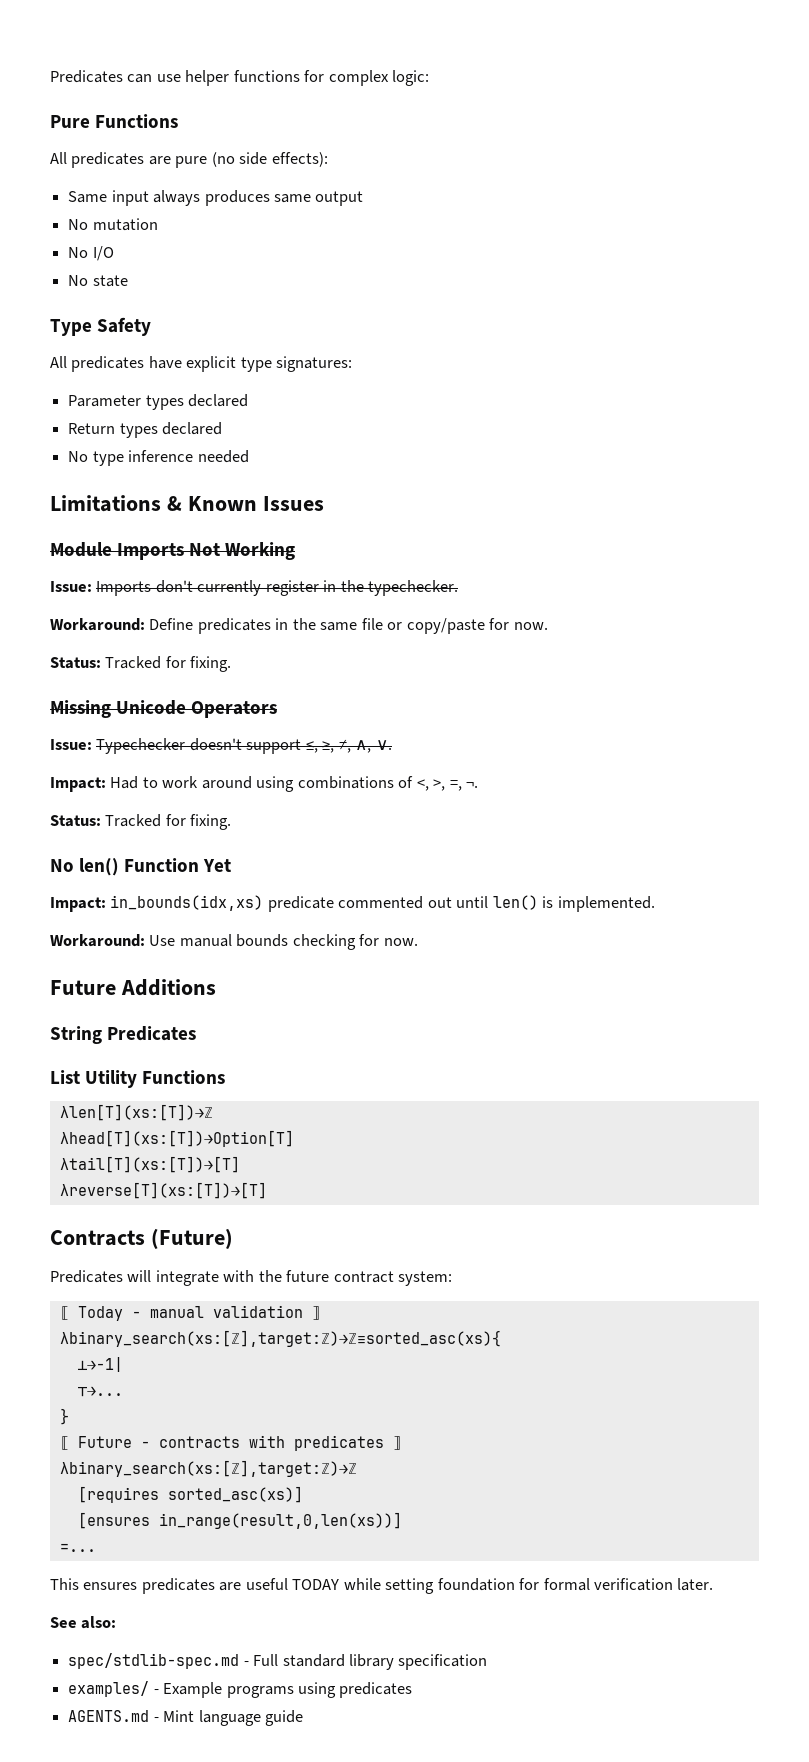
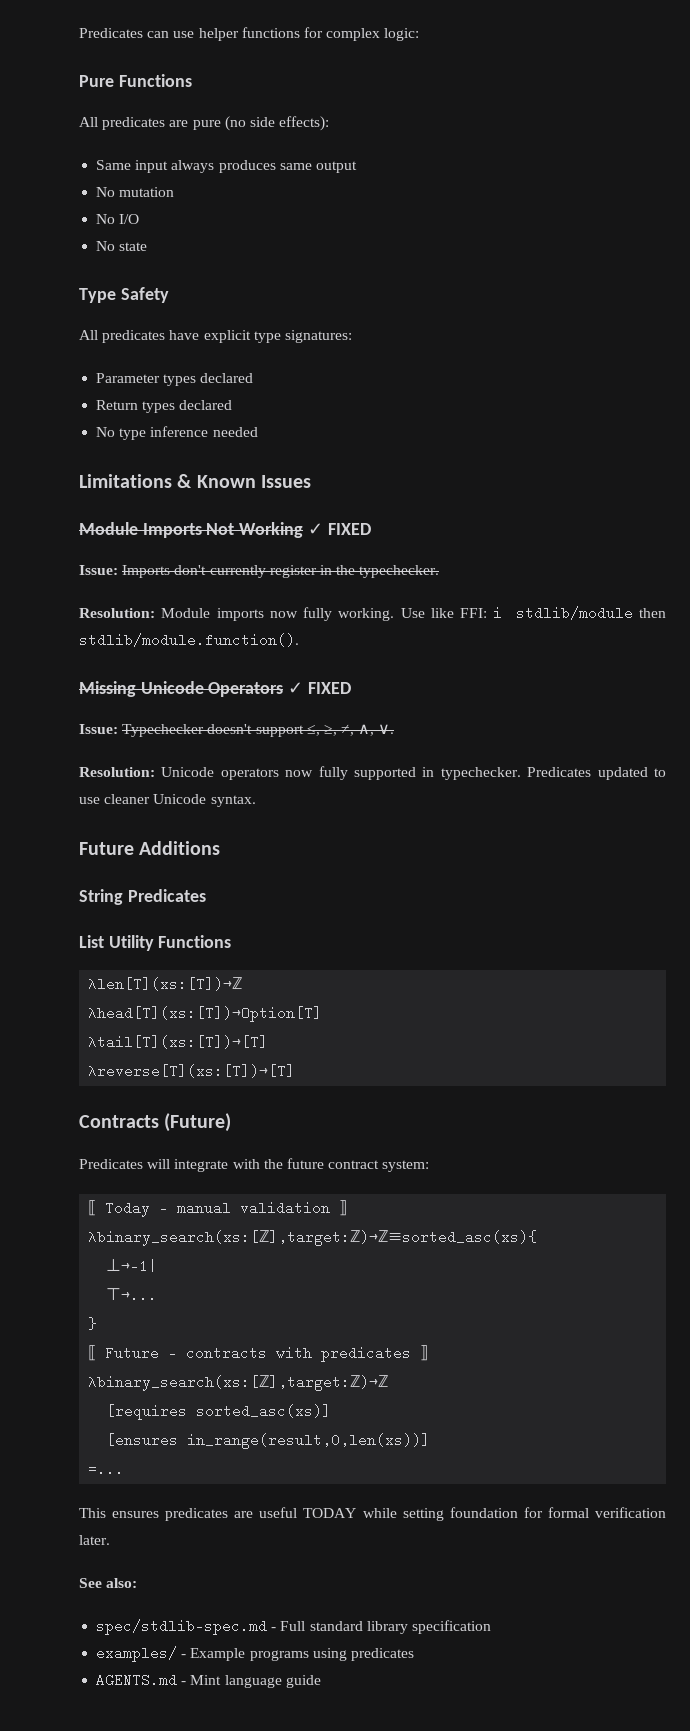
- Module Imports Not Working
+ Module Imports Not Working ✓ FIXED
- Workaround: Define predicates in the same file or copy/paste for now.
- Status: Tracked for fixing.
+ Resolution: Module imports now fully working. Use like FFI: i stdlib/module then stdlib/module.function().
- Missing Unicode Operators
+ Missing Unicode Operators ✓ FIXED
- Impact: Had to work around using combinations of <, >, =, ¬.
- Status: Tracked for fixing.
- No len() Function Yet
- Impact: in_bounds(idx,xs) predicate commented out until len() is implemented.
- Workaround: Use manual bounds checking for now.
+ Resolution: Unicode operators now fully supported in typechecker. Predicates updated to use cleaner Unicode syntax.

